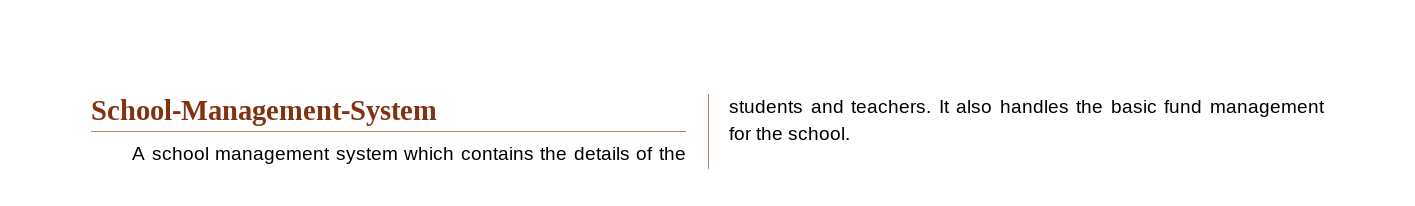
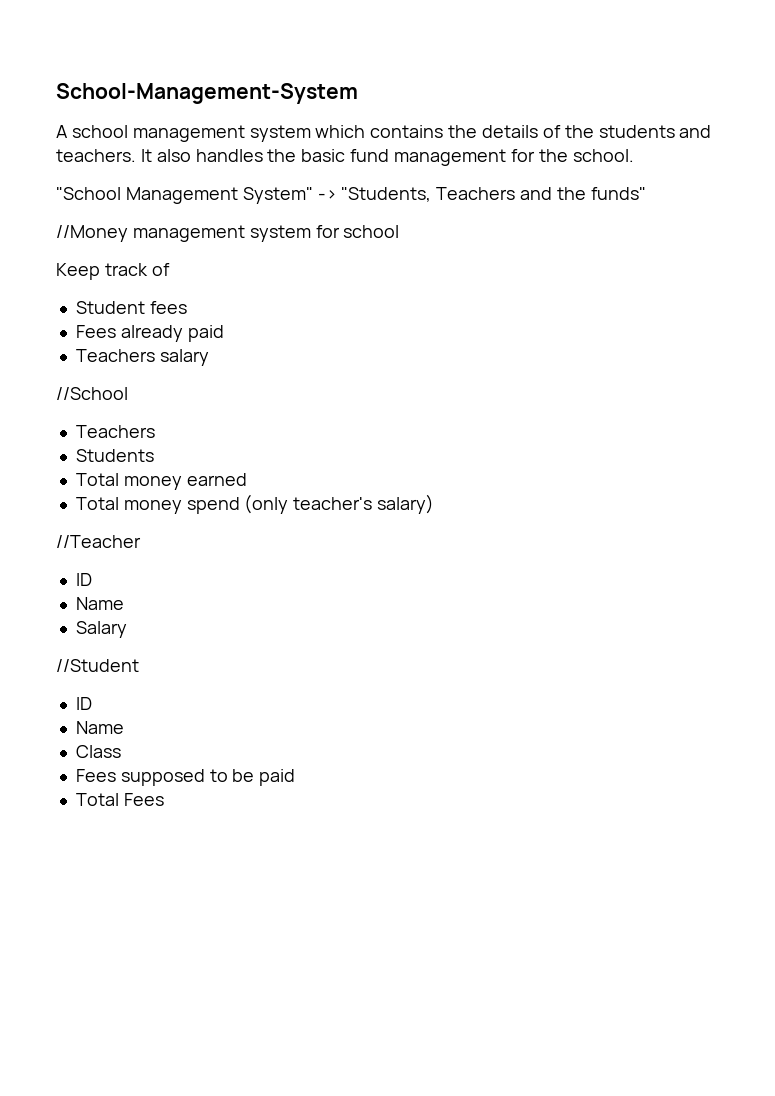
+ "School Management System" -> "Students, Teachers and the funds"
+ //Money management system for school
+ Keep track of
+ Student fees
+ Fees already paid
+ Teachers salary
+ //School
+ Teachers
+ Students
+ Total money earned
+ Total money spend (only teacher's salary)
+ //Teacher
+ ID
+ Name
+ Salary
+ //Student
+ ID
+ Name
+ Class
+ Fees supposed to be paid
+ Total Fees

